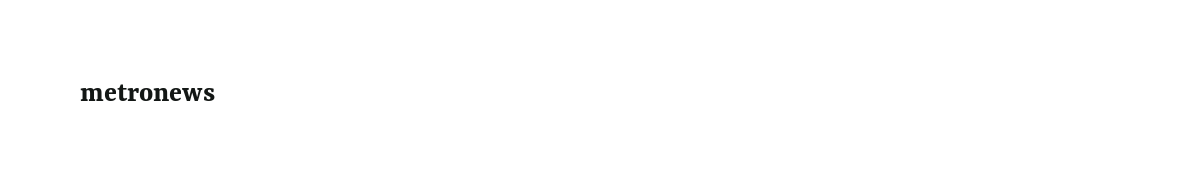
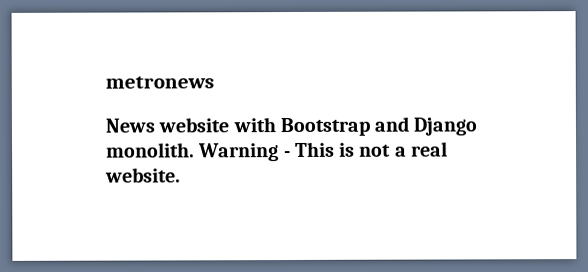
+ News website with Bootstrap and Django monolith. Warning - This is not a real website.

